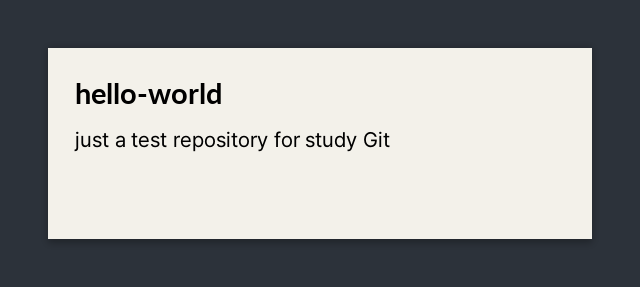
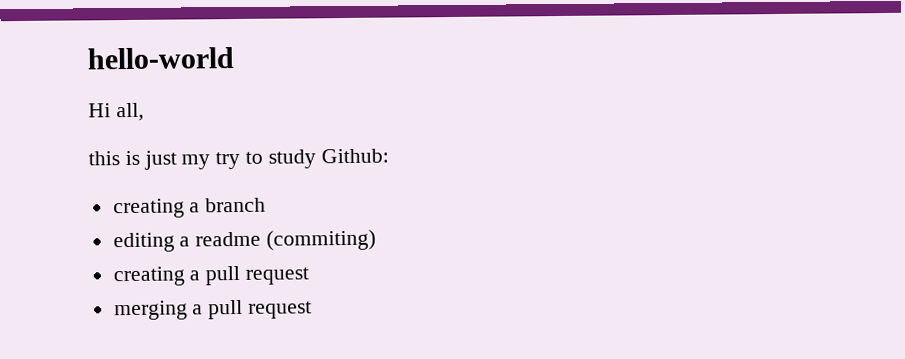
- just a test repository for study Git
+ Hi all,
+ this is just my try to study Github:
+ creating a branch
+ editing a readme (commiting)
+ creating a pull request
+ merging a pull request

